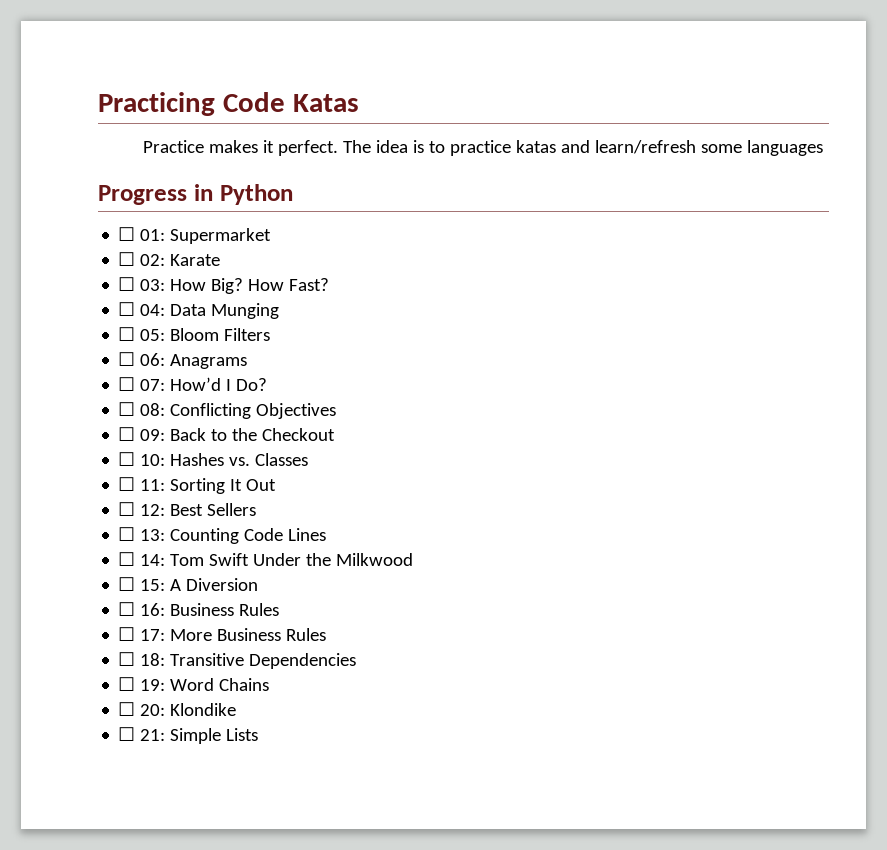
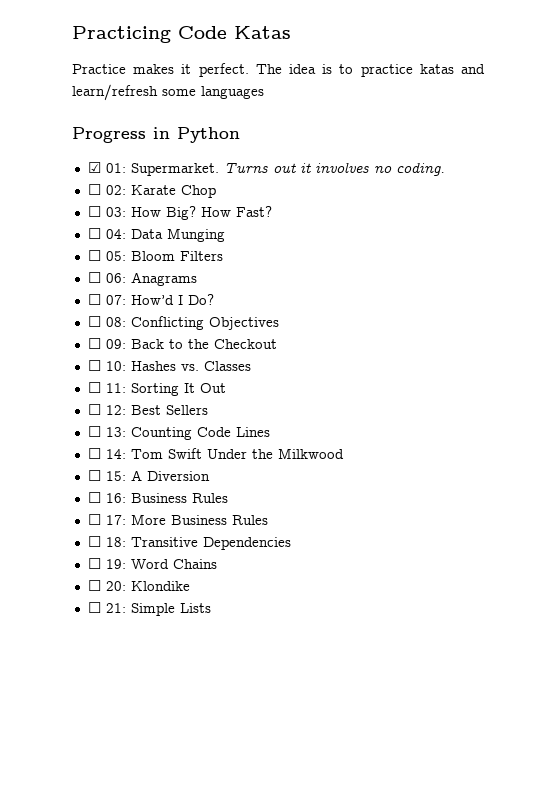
- ☐ 01: Supermarket
+ ☑ 01: Supermarket. Turns out it involves no coding.
- ☐ 02: Karate
+ ☐ 02: Karate Chop

